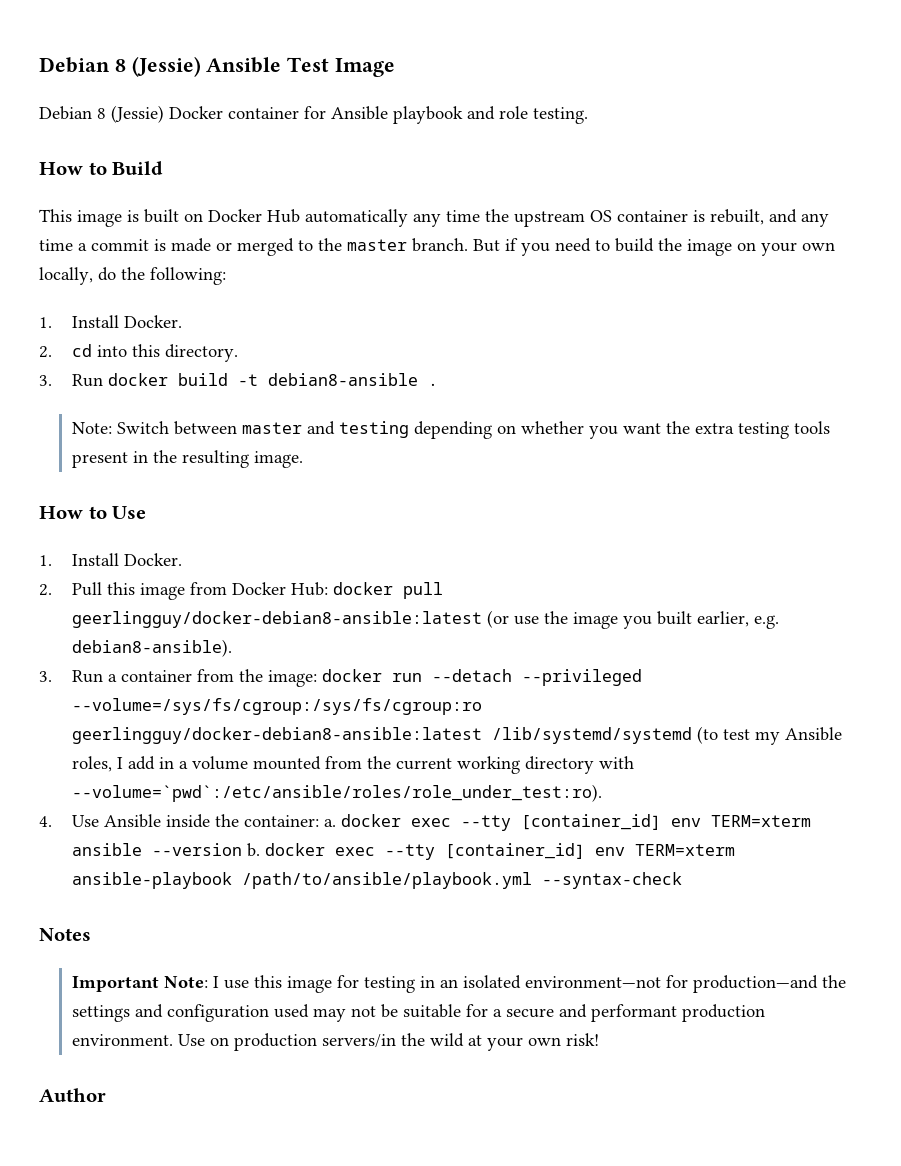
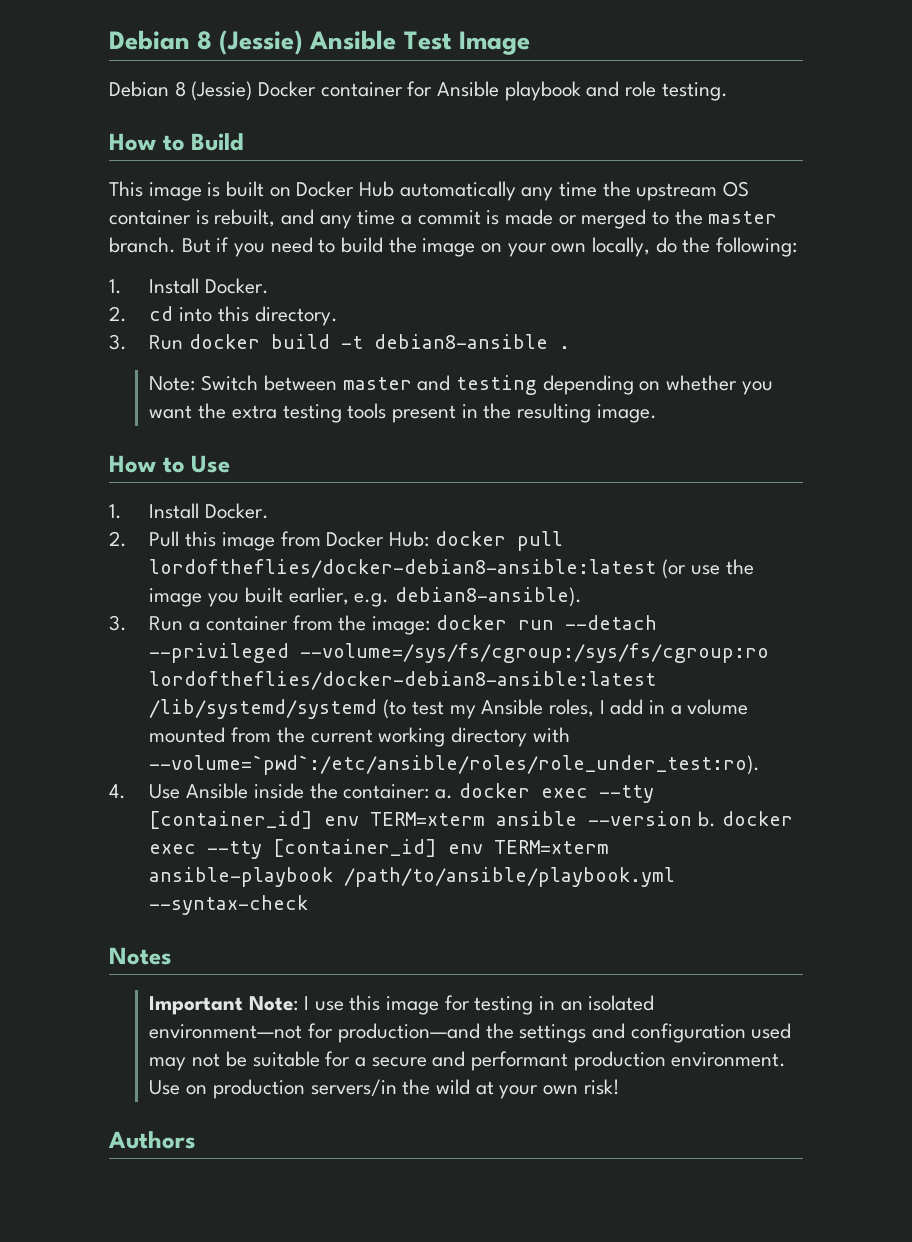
- 2. Pull this image from Docker Hub: docker pull geerlingguy/docker-debian8-ansible:latest (or use the image you built earlier, e.g. debian8-ansible).
+ 2. Pull this image from Docker Hub: docker pull lordoftheflies/docker-debian8-ansible:latest (or use the image you built earlier, e.g. debian8-ansible).
- 3. Run a container from the image: docker run --detach --privileged --volume=/sys/fs/cgroup:/sys/fs/cgroup:ro geerlingguy/docker-debian8-ansible:latest /lib/systemd/systemd (to test my Ansible roles, I add in a volume mounted from the current working directory with --volume=`pwd`:/etc/ansible/roles/role_under_test:ro).
+ 3. Run a container from the image: docker run --detach --privileged --volume=/sys/fs/cgroup:/sys/fs/cgroup:ro lordoftheflies/docker-debian8-ansible:latest /lib/systemd/systemd (to test my Ansible roles, I add in a volume mounted from the current working directory with --volume=`pwd`:/etc/ansible/roles/role_under_test:ro).
- Author
+ Authors

